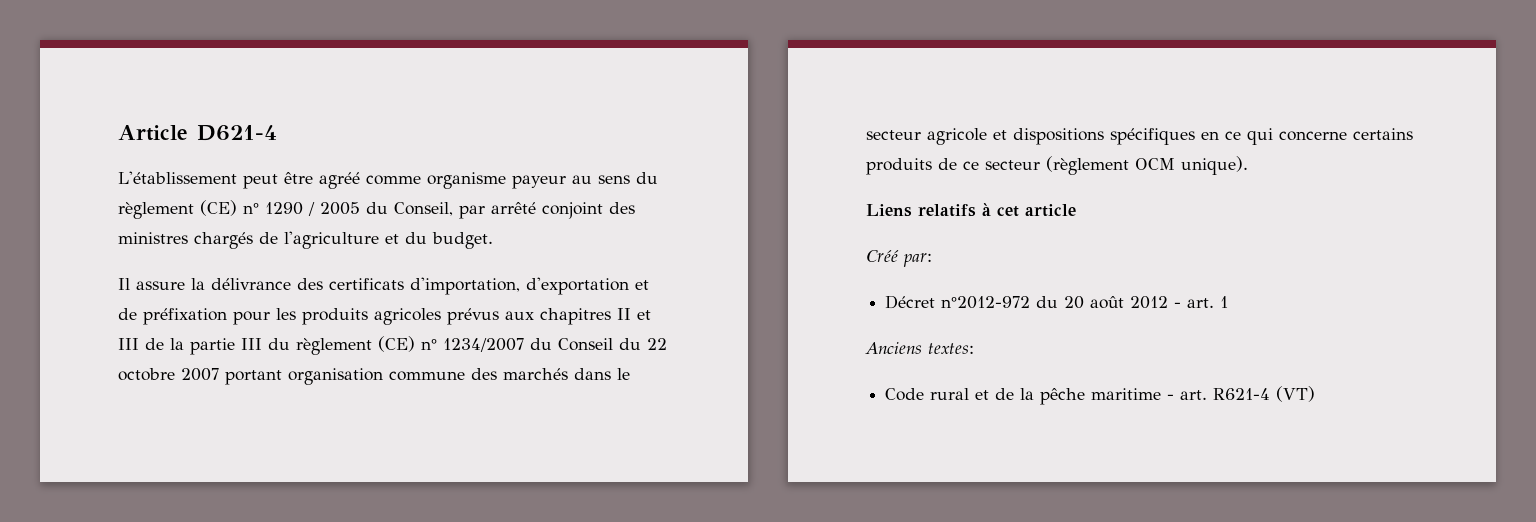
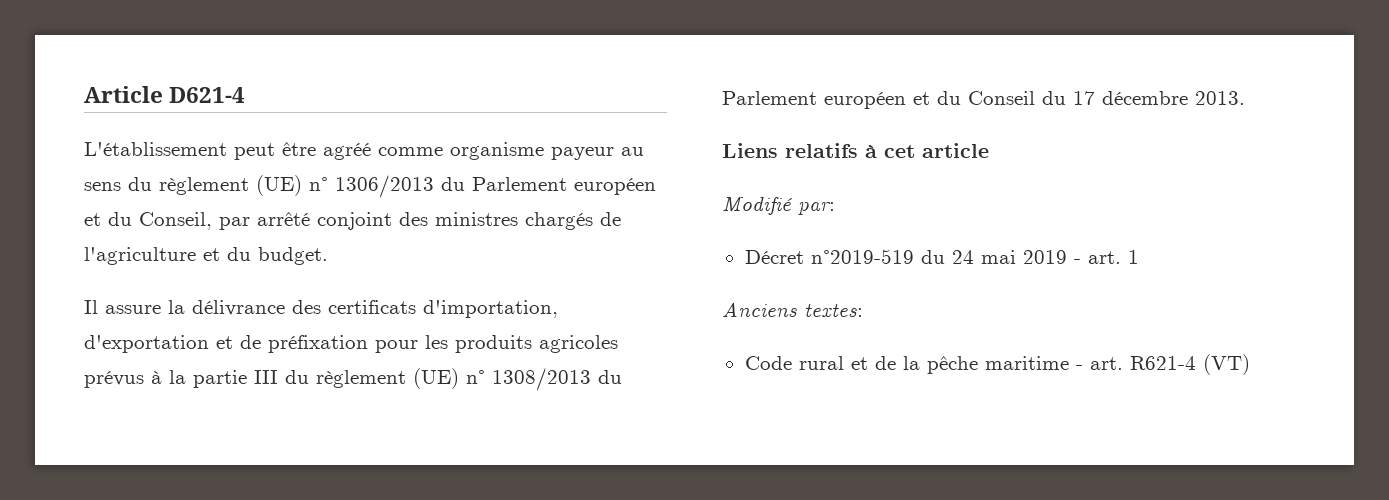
- L'établissement peut être agréé comme organisme payeur au sens du règlement (CE) n° 1290 / 2005 du Conseil, par arrêté conjoint des ministres chargés de l'agriculture et du budget.
+ L'établissement peut être agréé comme organisme payeur au sens du règlement (UE) n° 1306/2013 du Parlement européen et du Conseil, par arrêté conjoint des ministres chargés de l'agriculture et du budget.
- Il assure la délivrance des certificats d'importation, d'exportation et de préfixation pour les produits agricoles prévus aux chapitres II et III de la partie III du règlement (CE) n° 1234/2007 du Conseil du 22 octobre 2007 portant organisation commune des marchés dans le secteur agricole et dispositions spécifiques en ce qui concerne certains produits de ce secteur (règlement OCM unique).
+ Il assure la délivrance des certificats d'importation, d'exportation et de préfixation pour les produits agricoles prévus à la partie III du règlement (UE) n° 1308/2013 du Parlement européen et du Conseil du 17 décembre 2013.
- Créé par:
+ Modifié par:
- Décret n°2012-972 du 20 août 2012 - art. 1
+ Décret n°2019-519 du 24 mai 2019 - art. 1

